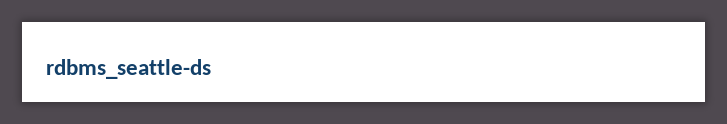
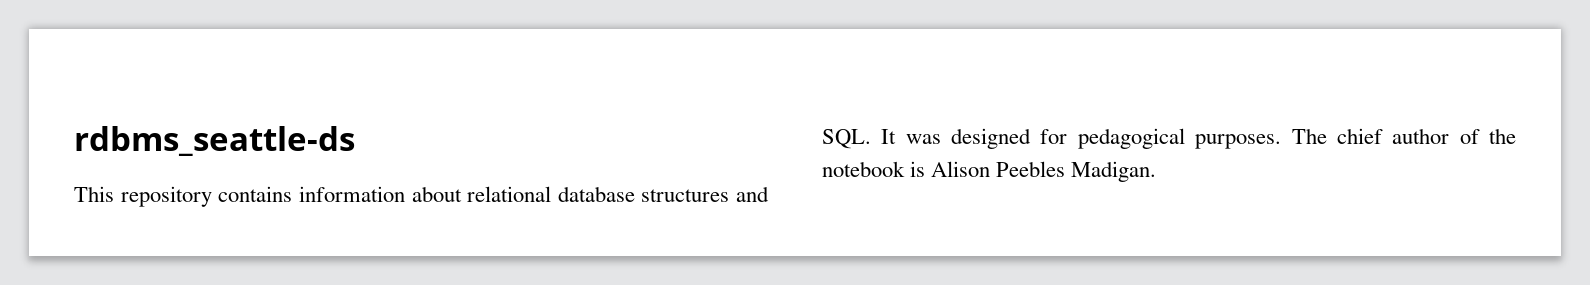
+ This repository contains information about relational database structures and SQL. It was designed for pedagogical purposes. The chief author of the notebook is Alison Peebles Madigan.

